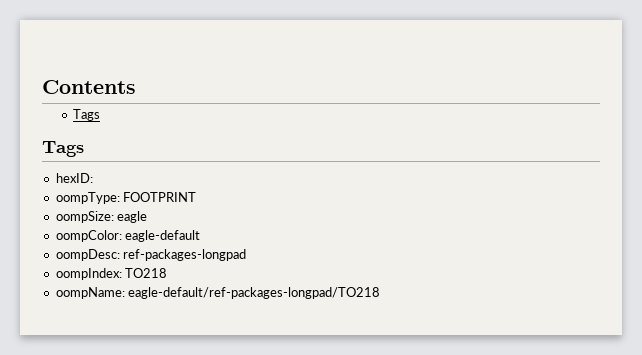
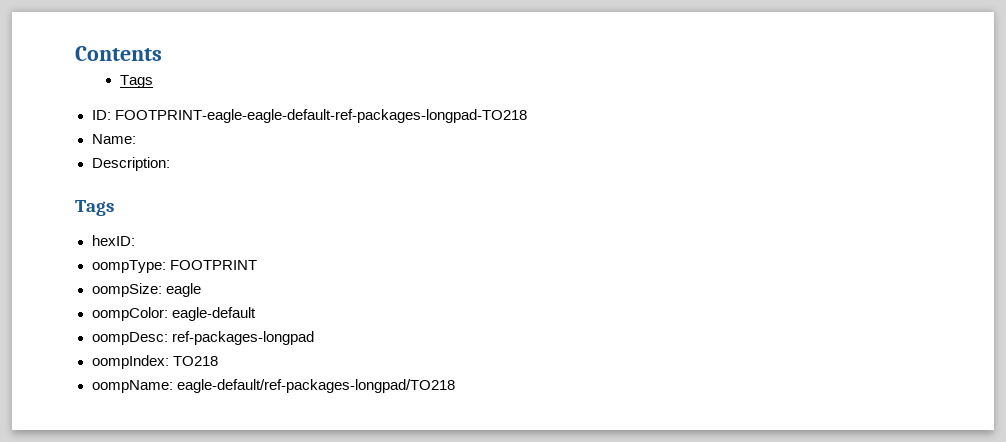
+ ID: FOOTPRINT-eagle-eagle-default-ref-packages-longpad-TO218
+ Name:
+ Description:

